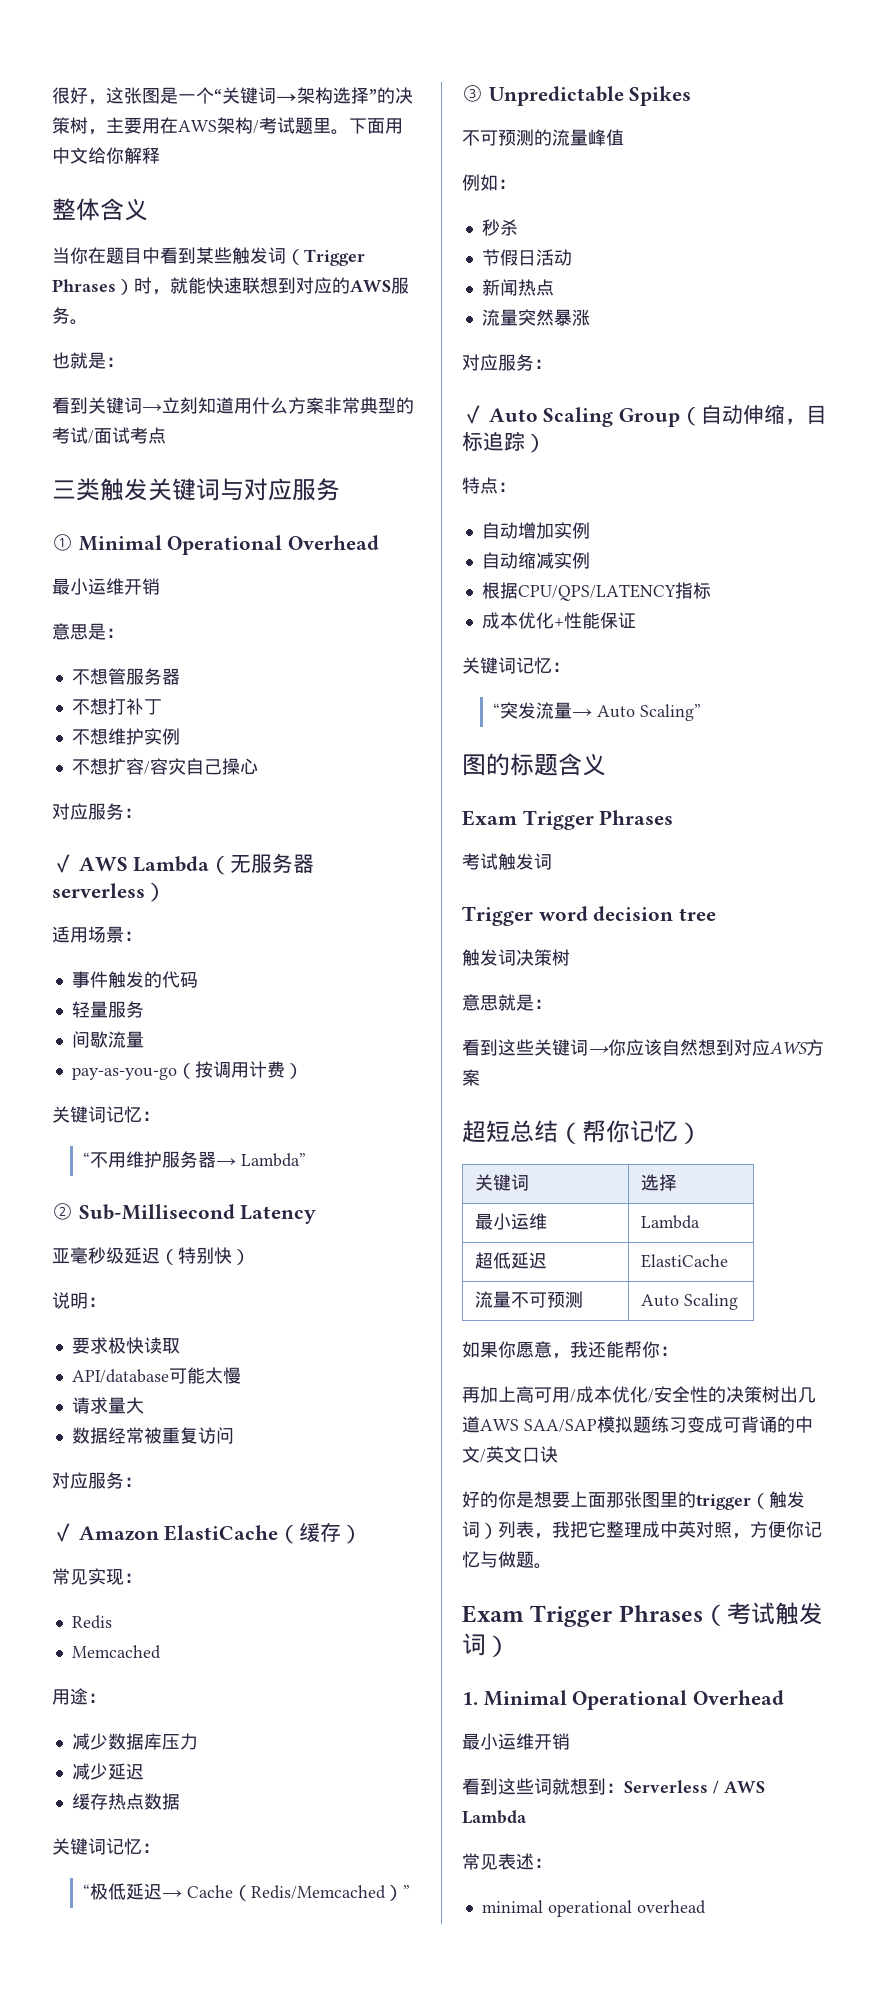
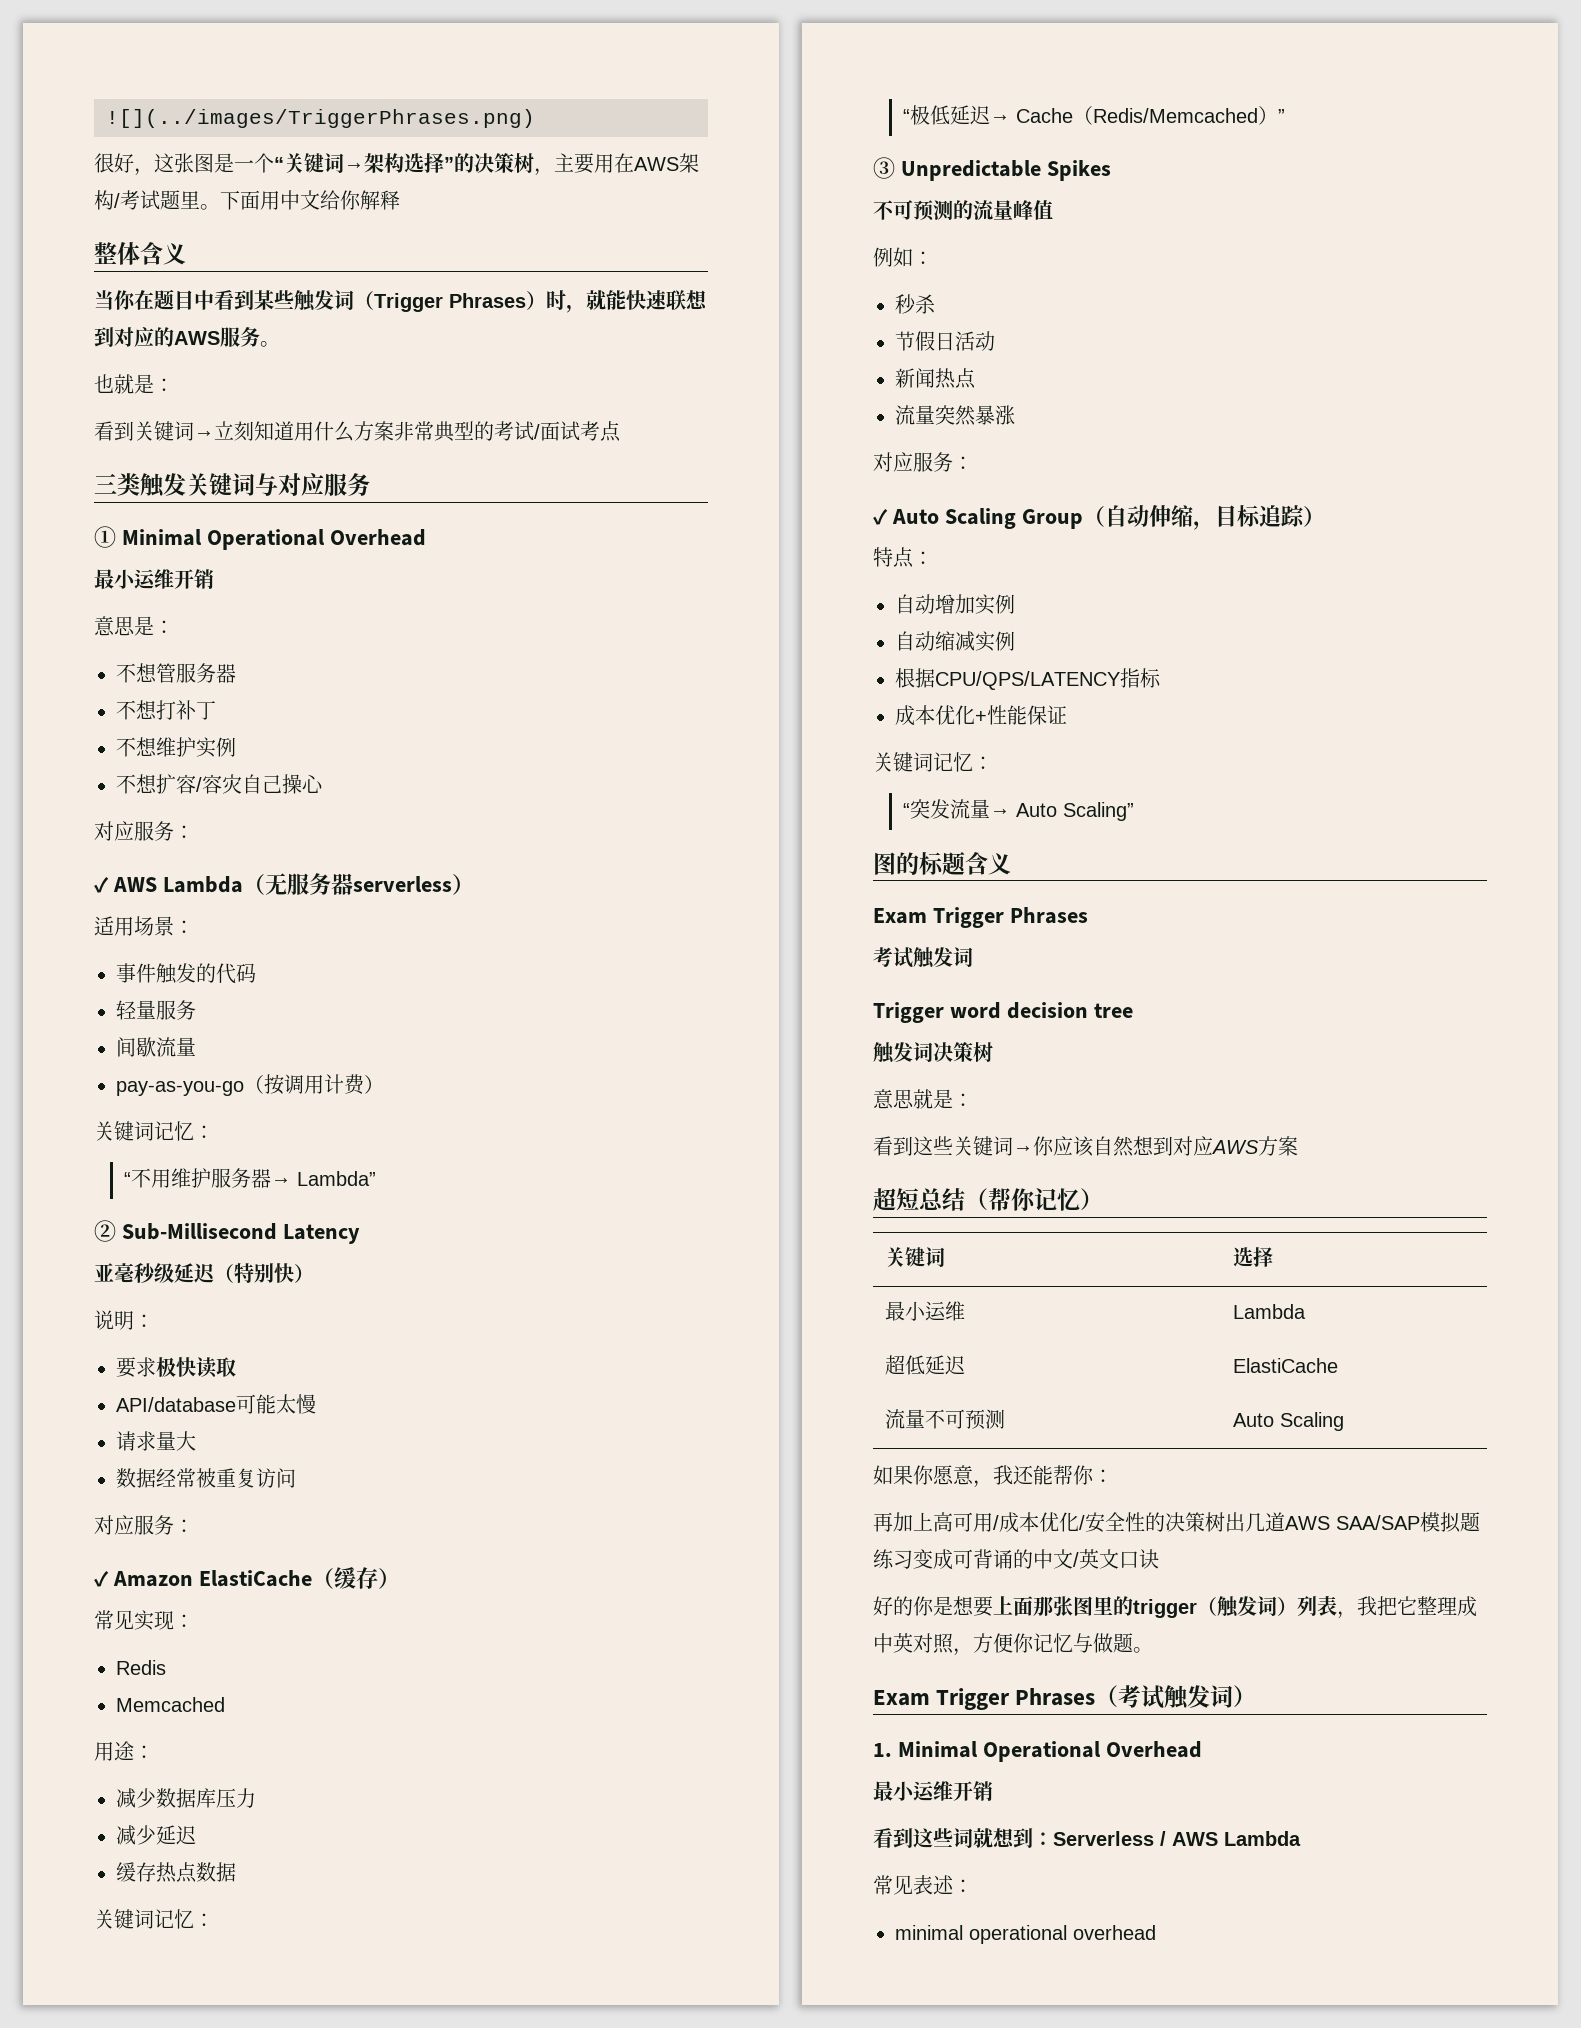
+ ![](../images/TriggerPhrases.png)

